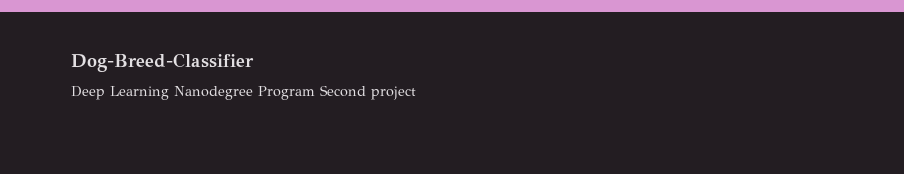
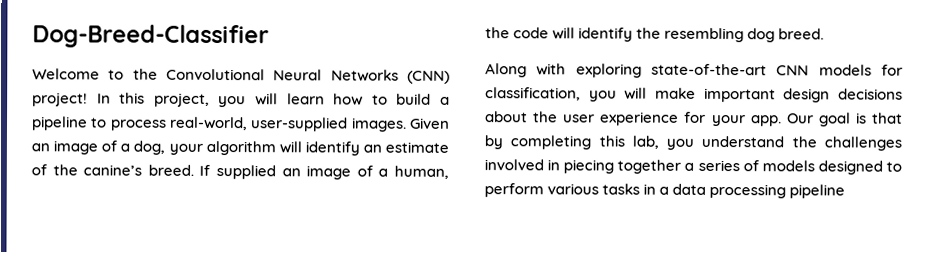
- Deep Learning Nanodegree Program Second project
+ Welcome to the Convolutional Neural Networks (CNN) project! In this project, you will learn how to build a pipeline to process real-world, user-supplied images. Given an image of a dog, your algorithm will identify an estimate of the canine’s breed. If supplied an image of a human, the code will identify the resembling dog breed.
+ Along with exploring state-of-the-art CNN models for classification, you will make important design decisions about the user experience for your app. Our goal is that by completing this lab, you understand the challenges involved in piecing together a series of models designed to perform various tasks in a data processing pipeline

